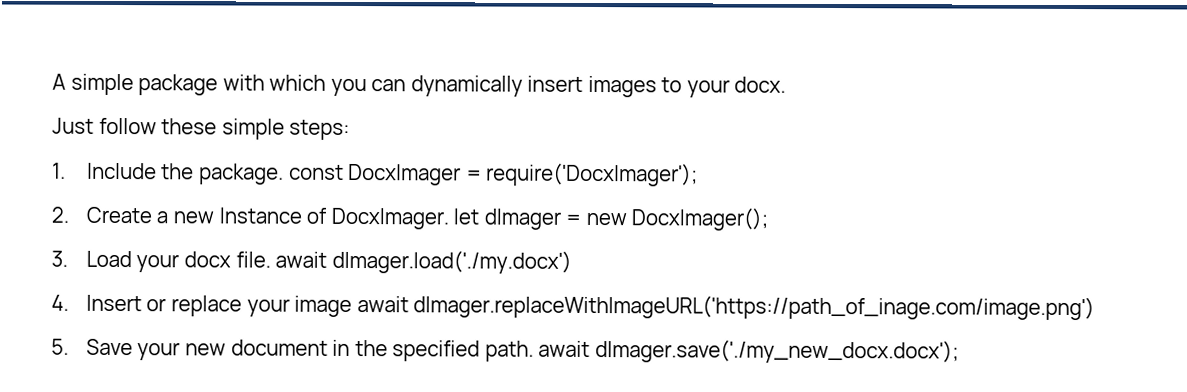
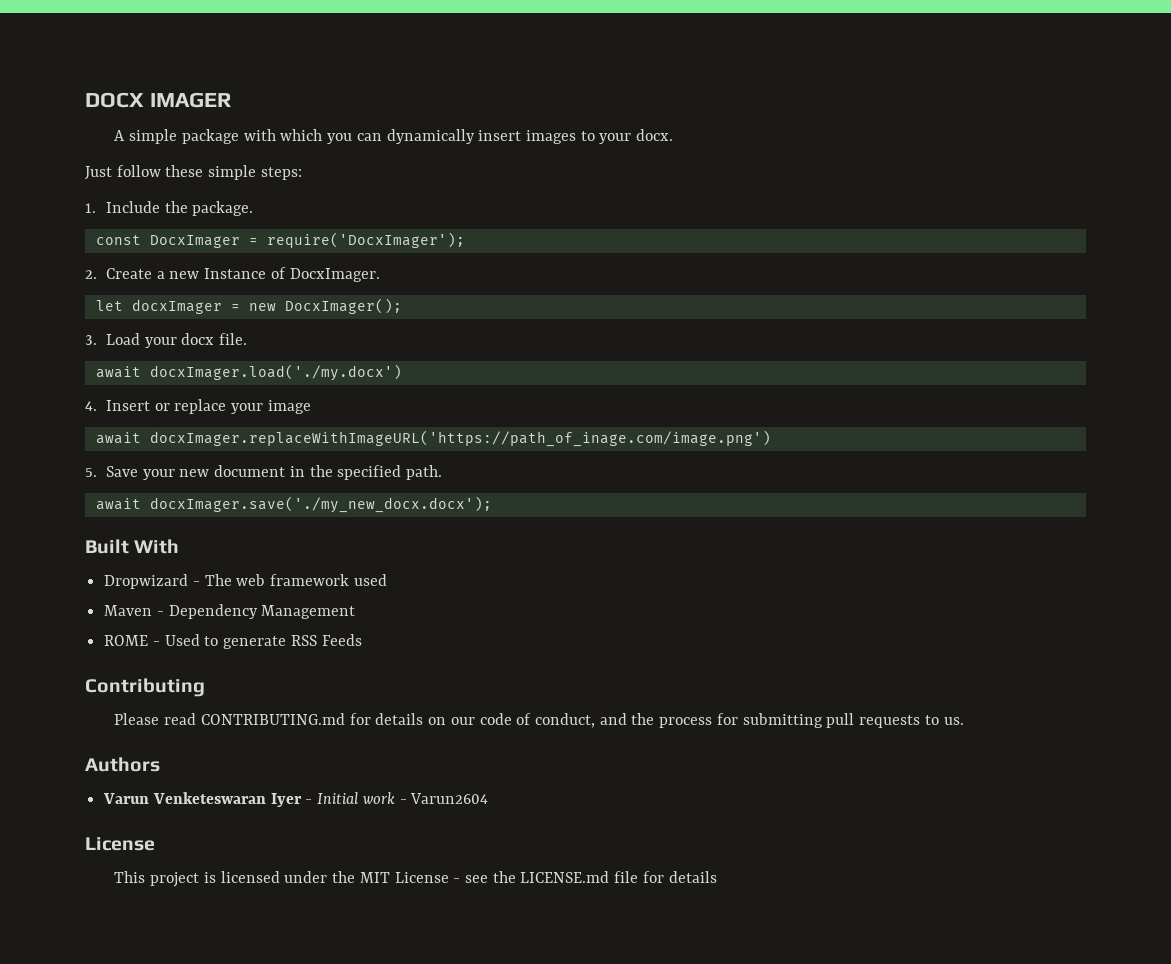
+ DOCX IMAGER
- 1. Include the package. const DocxImager = require('DocxImager');
+ 1. Include the package.
+ const DocxImager = require('DocxImager');
- 2. Create a new Instance of DocxImager. let dImager = new DocxImager();
+ 2. Create a new Instance of DocxImager.
+ let docxImager = new DocxImager();
- 3. Load your docx file. await dImager.load('./my.docx')
+ 3. Load your docx file.
+ await docxImager.load('./my.docx')
- 4. Insert or replace your image await dImager.replaceWithImageURL('https://path_of_inage.com/image.png')
+ 4. Insert or replace your image
+ await docxImager.replaceWithImageURL('https://path_of_inage.com/image.png')
- 5. Save your new document in the specified path. await dImager.save('./my_new_docx.docx');
+ 5. Save your new document in the specified path.
+ await docxImager.save('./my_new_docx.docx');
+ Built With
+ Dropwizard - The web framework used
+ Maven - Dependency Management
+ ROME - Used to generate RSS Feeds
+ Contributing
+ Please read CONTRIBUTING.md for details on our code of conduct, and the process for submitting pull requests to us.
+ Authors
+ Varun Venketeswaran Iyer - Initial work - Varun2604
+ License
+ This project is licensed under the MIT License - see the LICENSE.md file for details

